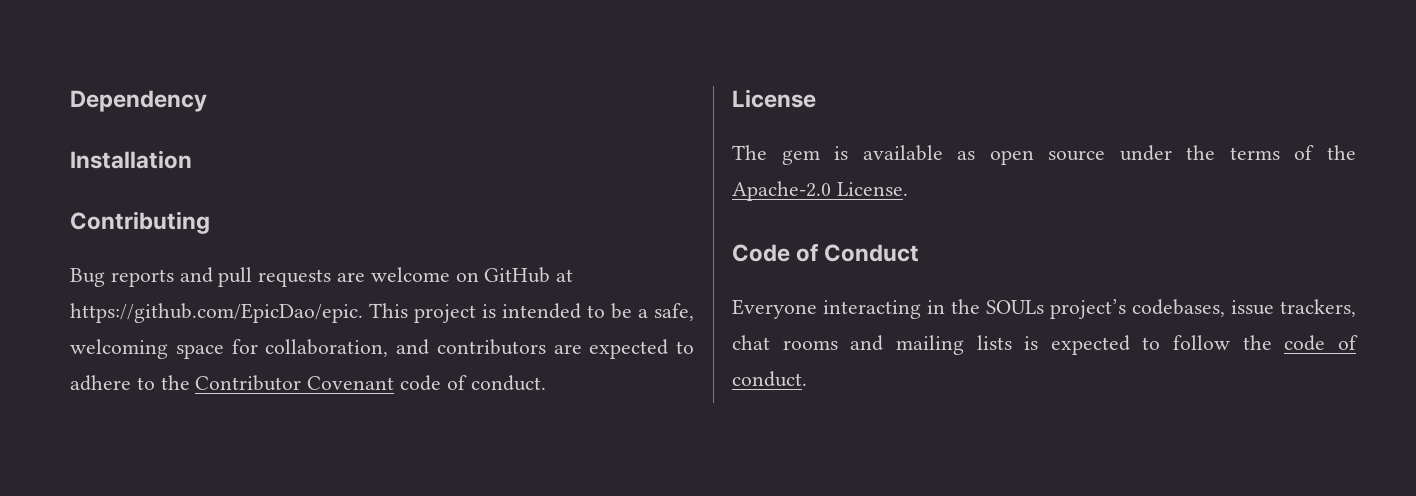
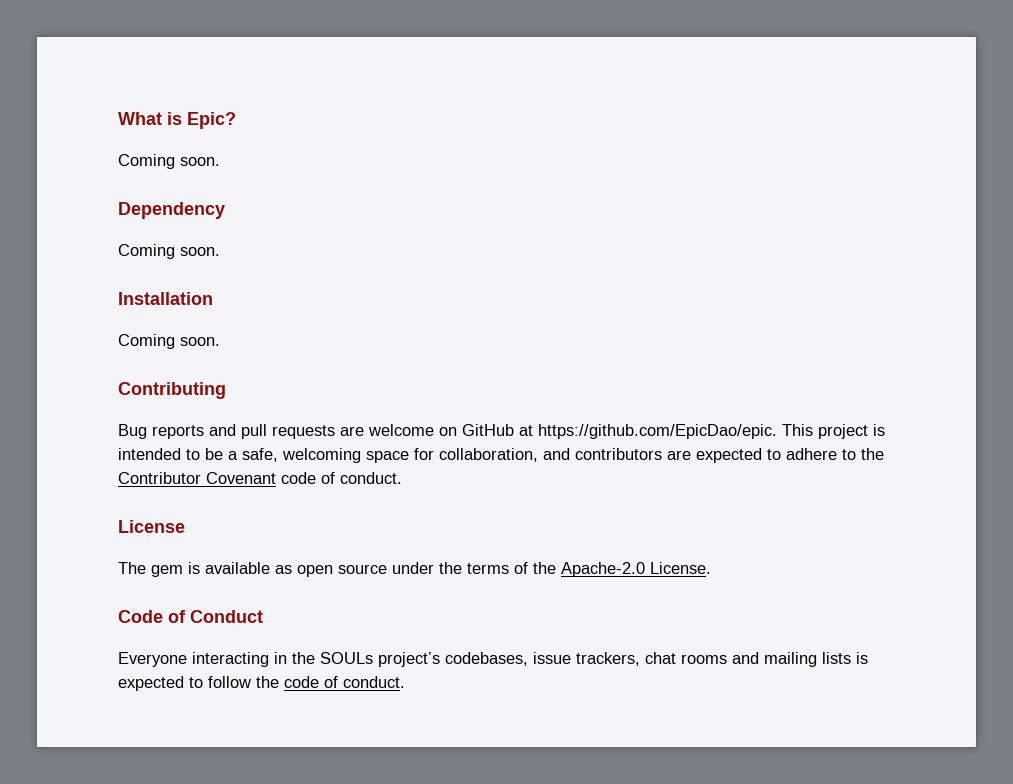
+ What is Epic?
+ Coming soon.
  Dependency
+ Coming soon.
  Installation
+ Coming soon.

